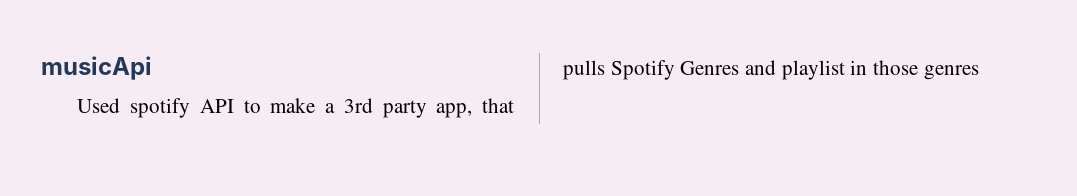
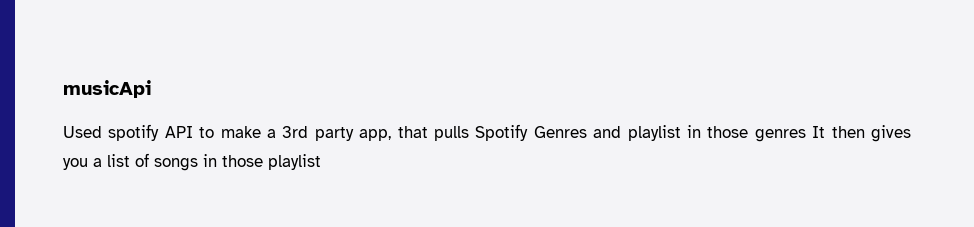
- Used spotify API to make a 3rd party app, that pulls Spotify Genres and playlist in those genres
+ Used spotify API to make a 3rd party app, that pulls Spotify Genres and playlist in those genres It then gives you a list of songs in those playlist

